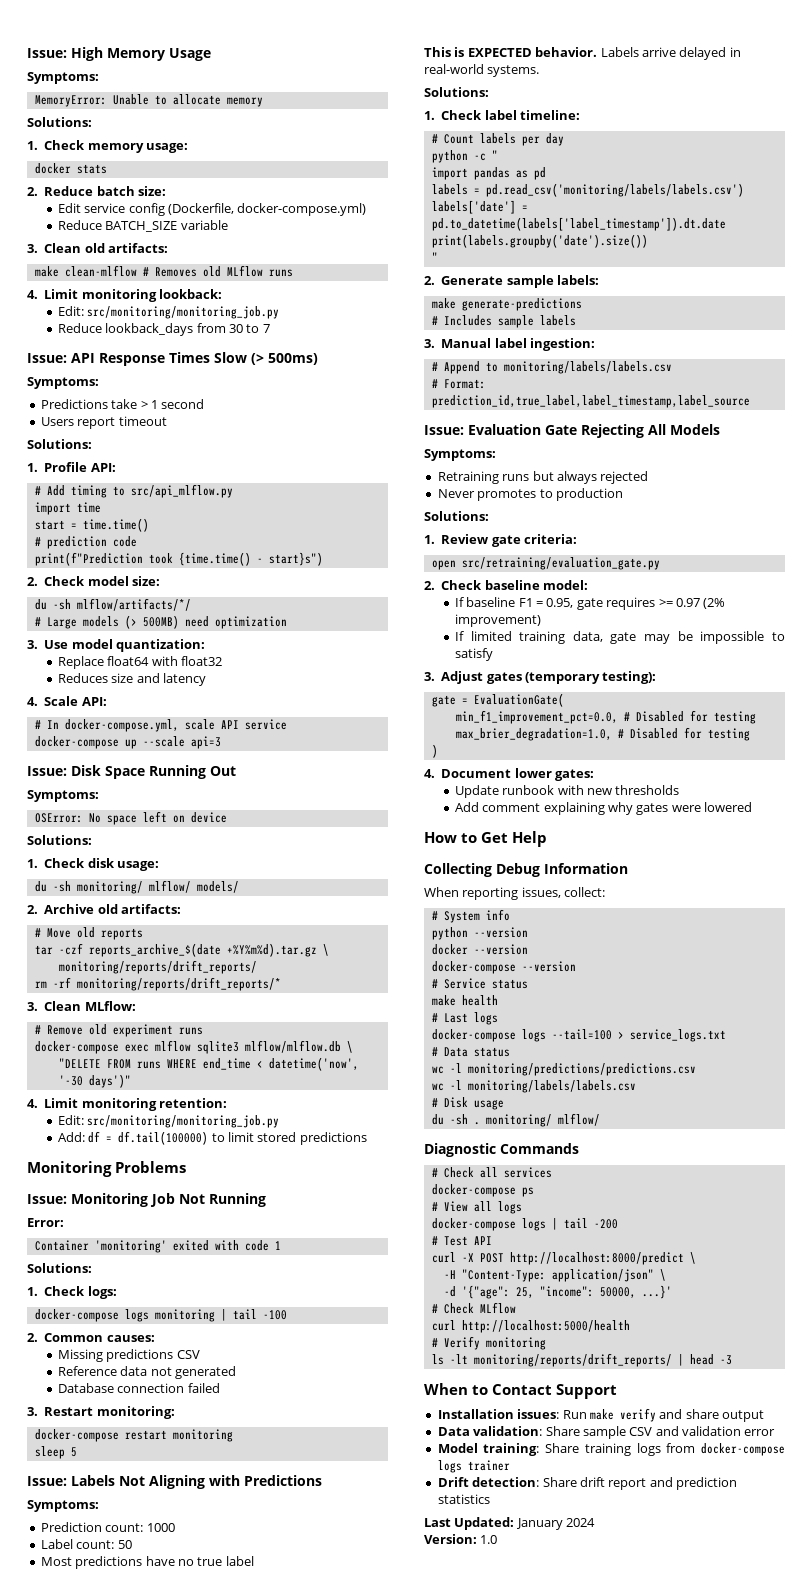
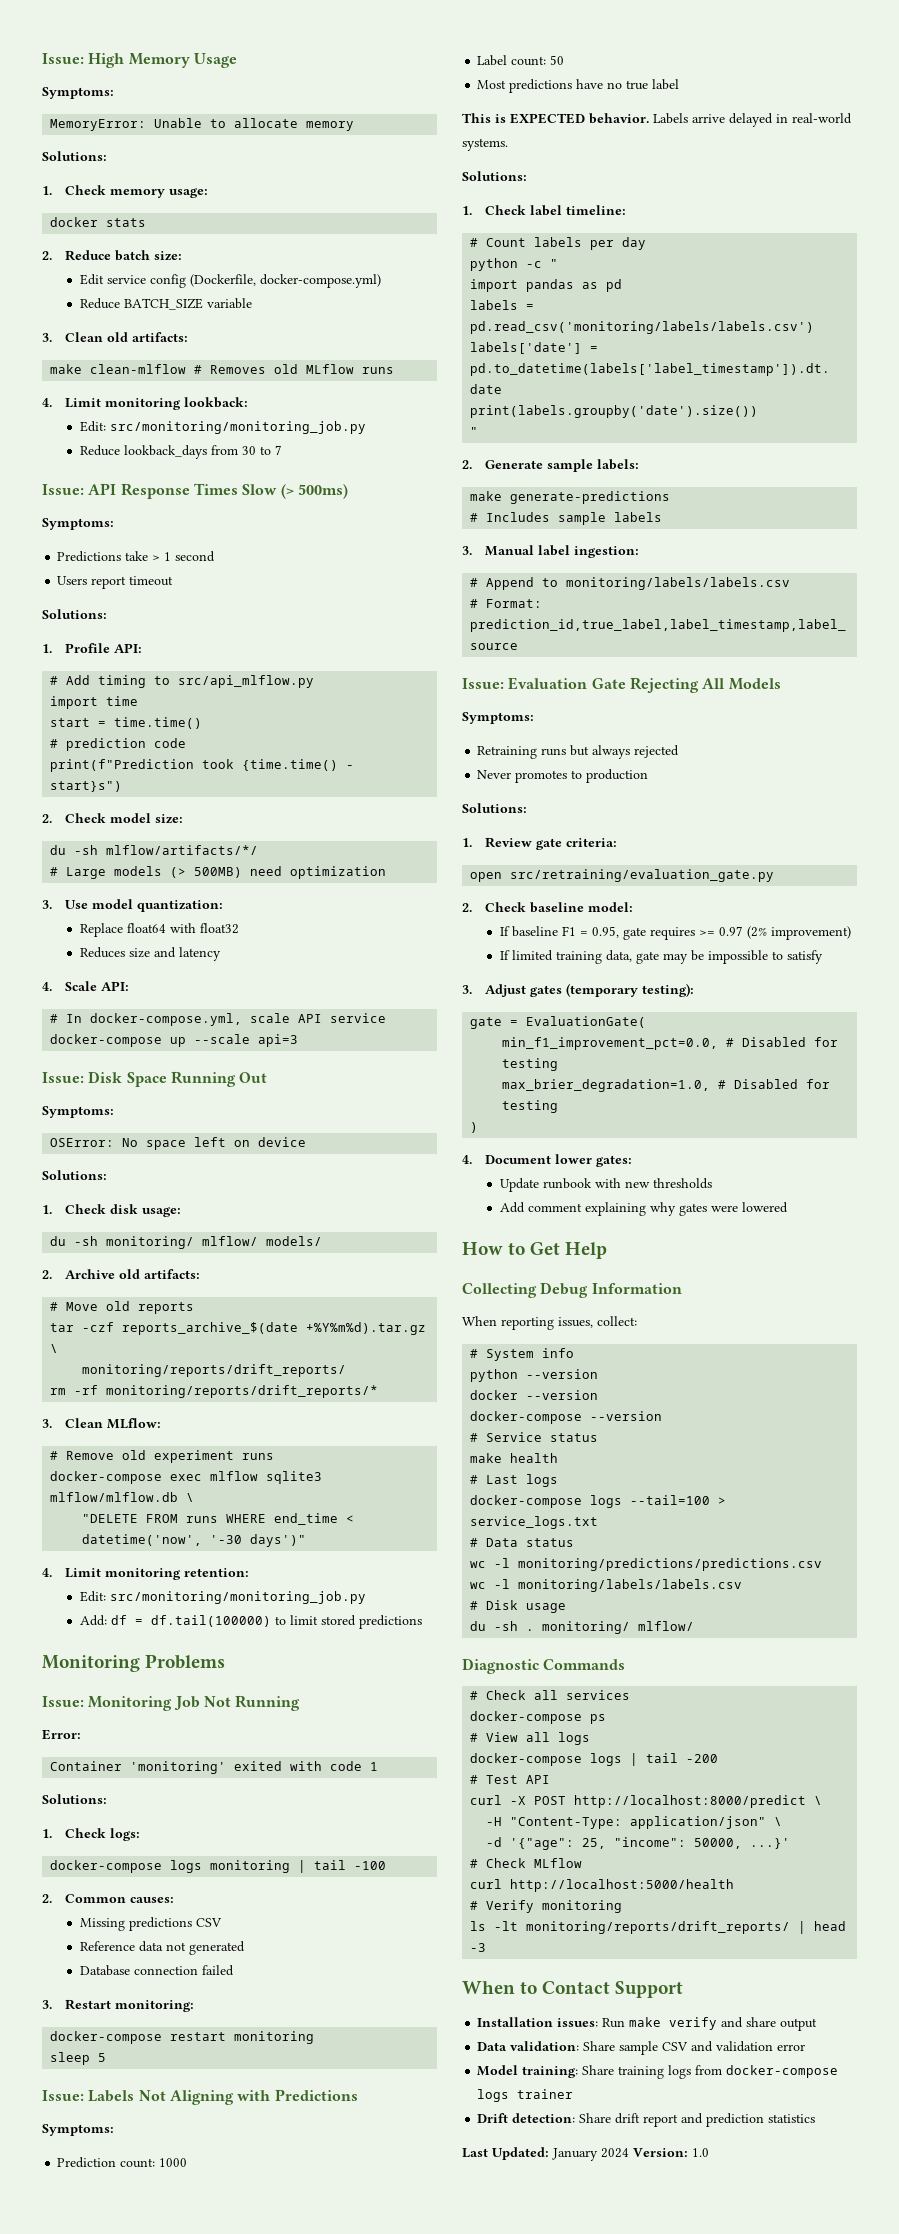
- Last Updated: January 2024
- Version: 1.0
+ Last Updated: January 2024 Version: 1.0

